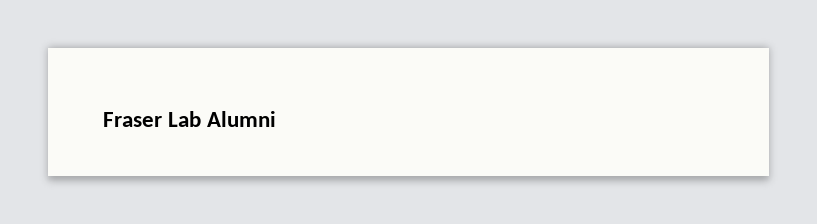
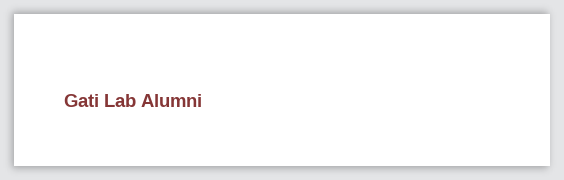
- Fraser Lab Alumni
+ Gati Lab Alumni

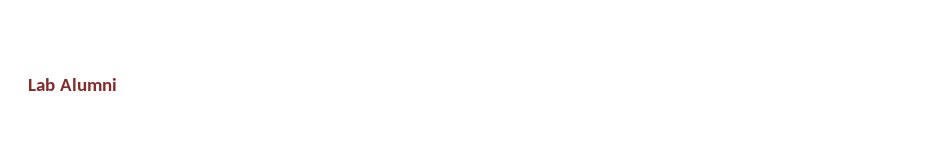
- Gati Lab Alumni
+ Lab Alumni

